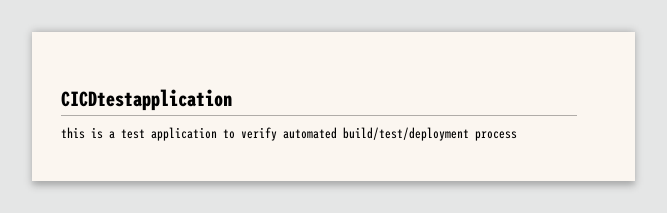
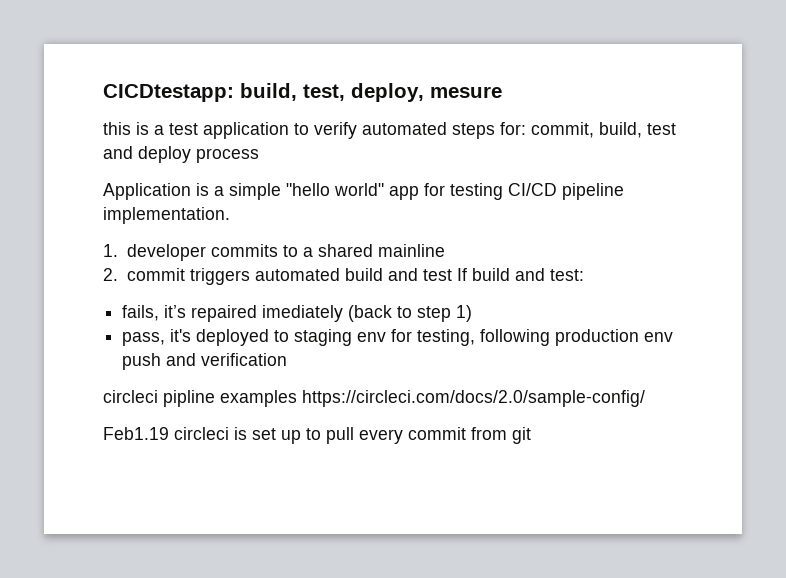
- CICDtestapplication
+ CICDtestapp: build, test, deploy, mesure
- this is a test application to verify automated build/test/deployment process
+ this is a test application to verify automated steps for: commit, build, test and deploy process
+ Application is a simple "hello world" app for testing CI/CD pipeline implementation.
+ 1. developer commits to a shared mainline
+ 2. commit triggers automated build and test If build and test:
+ fails, it’s repaired imediately (back to step 1)
+ pass, it's deployed to staging env for testing, following production env push and verification
+ circleci pipline examples https://circleci.com/docs/2.0/sample-config/
+ Feb1.19 circleci is set up to pull every commit from git

